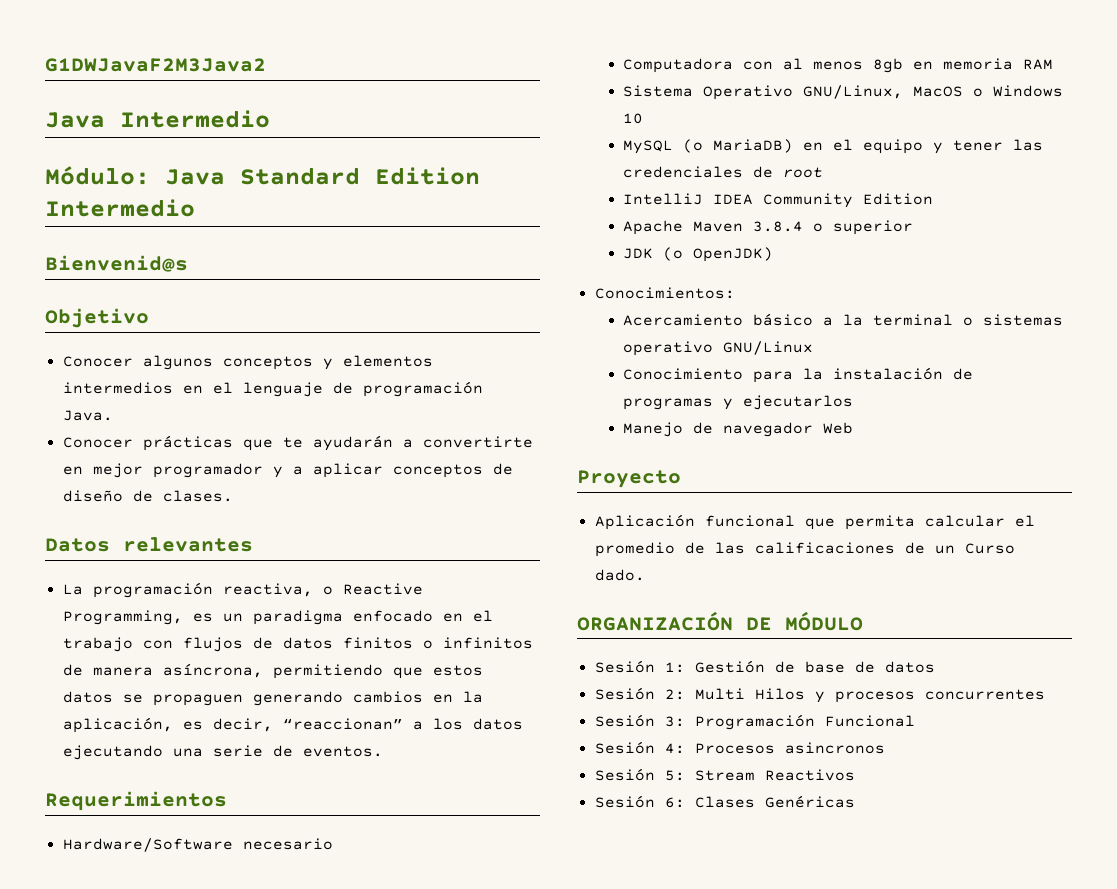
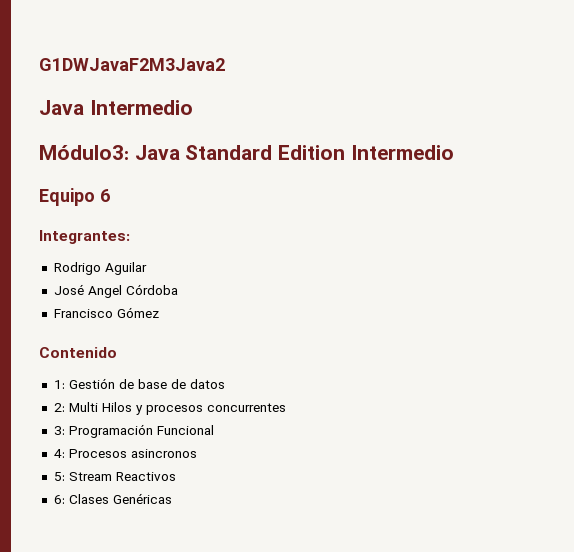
- Módulo: Java Standard Edition Intermedio
+ Módulo3: Java Standard Edition Intermedio
- Bienvenid@s
- Objetivo
- Conocer algunos conceptos y elementos intermedios en el lenguaje de programación Java.
- Conocer prácticas que te ayudarán a convertirte en mejor programador y a aplicar conceptos de diseño de clases.
- Datos relevantes
- La programación reactiva, o Reactive Programming, es un paradigma enfocado en el trabajo con flujos de datos finitos o infinitos de manera asíncrona, permitiendo que estos datos se propaguen generando cambios en la aplicación, es decir, “reaccionan” a los datos ejecutando una serie de eventos.
- Requerimientos
- Hardware/Software necesario
- Computadora con al menos 8gb en memoria RAM
- Sistema Operativo GNU/Linux, MacOS o Windows 10
- MySQL (o MariaDB) en el equipo y tener las credenciales de root
- IntelliJ IDEA Community Edition
- Apache Maven 3.8.4 o superior
- JDK (o OpenJDK)
- Conocimientos:
- Acercamiento básico a la terminal o sistemas operativo GNU/Linux
- Conocimiento para la instalación de programas y ejecutarlos
- Manejo de navegador Web
- Proyecto
- Aplicación funcional que permita calcular el promedio de las calificaciones de un Curso dado.
- ORGANIZACIÓN DE MÓDULO
- Sesión 1: Gestión de base de datos
+ Equipo 6
+ Integrantes:
+ Rodrigo Aguilar
+ José Angel Córdoba
+ Francisco Gómez
+ Contenido
+ 1: Gestión de base de datos
- Sesión 2: Multi Hilos y procesos concurrentes
+ 2: Multi Hilos y procesos concurrentes
- Sesión 3: Programación Funcional
+ 3: Programación Funcional
- Sesión 4: Procesos asincronos
+ 4: Procesos asincronos
- Sesión 5: Stream Reactivos
+ 5: Stream Reactivos
- Sesión 6: Clases Genéricas
+ 6: Clases Genéricas

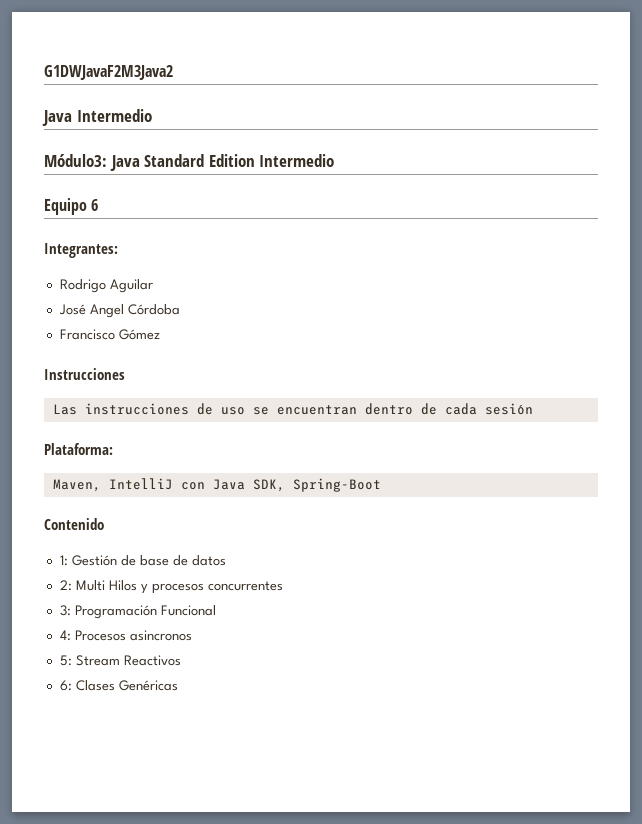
+ Instrucciones
+ Las instrucciones de uso se encuentran dentro de cada sesión
+ Plataforma:
+ Maven, IntelliJ con Java SDK, Spring-Boot

